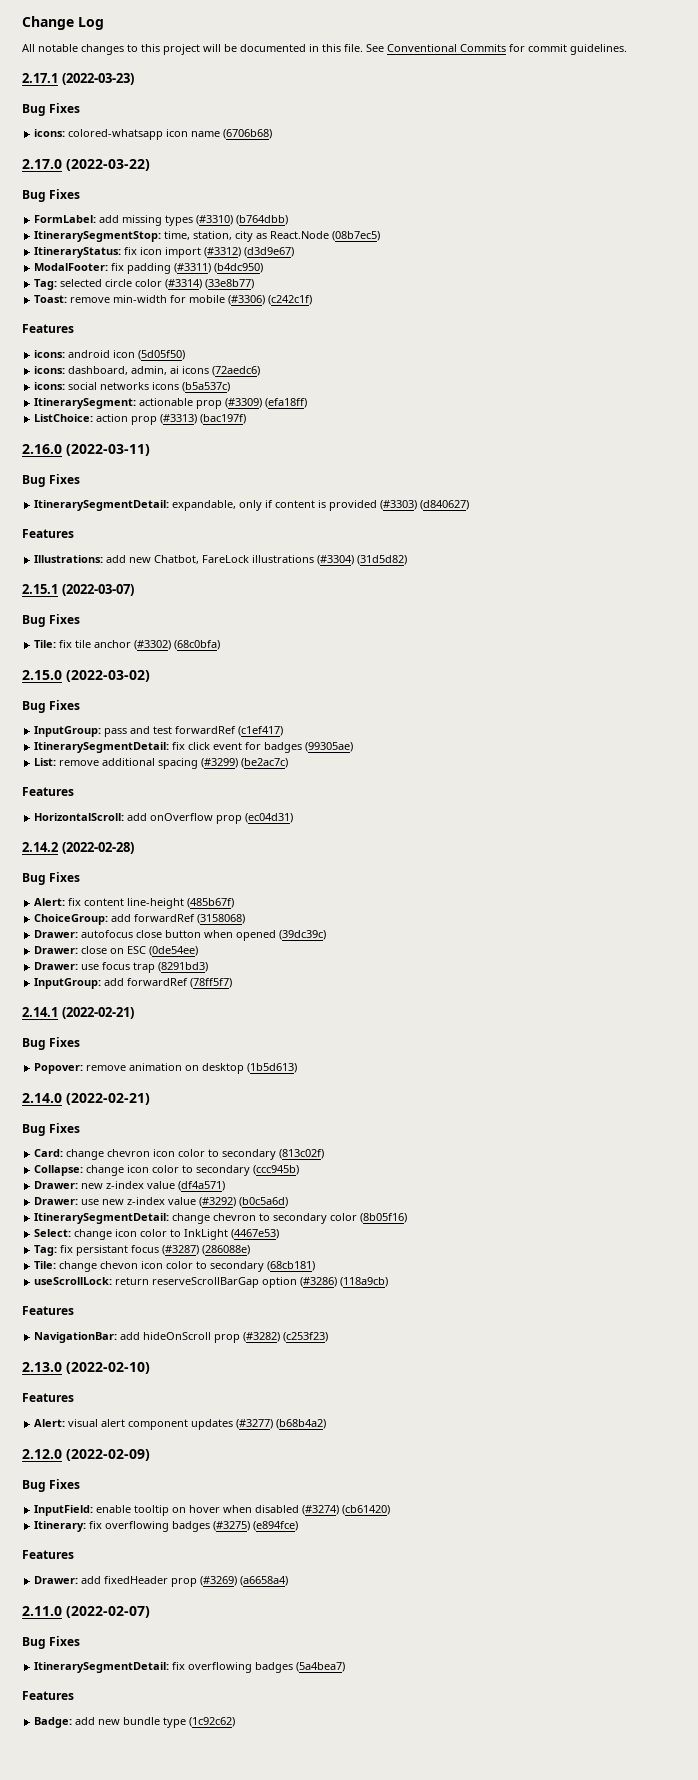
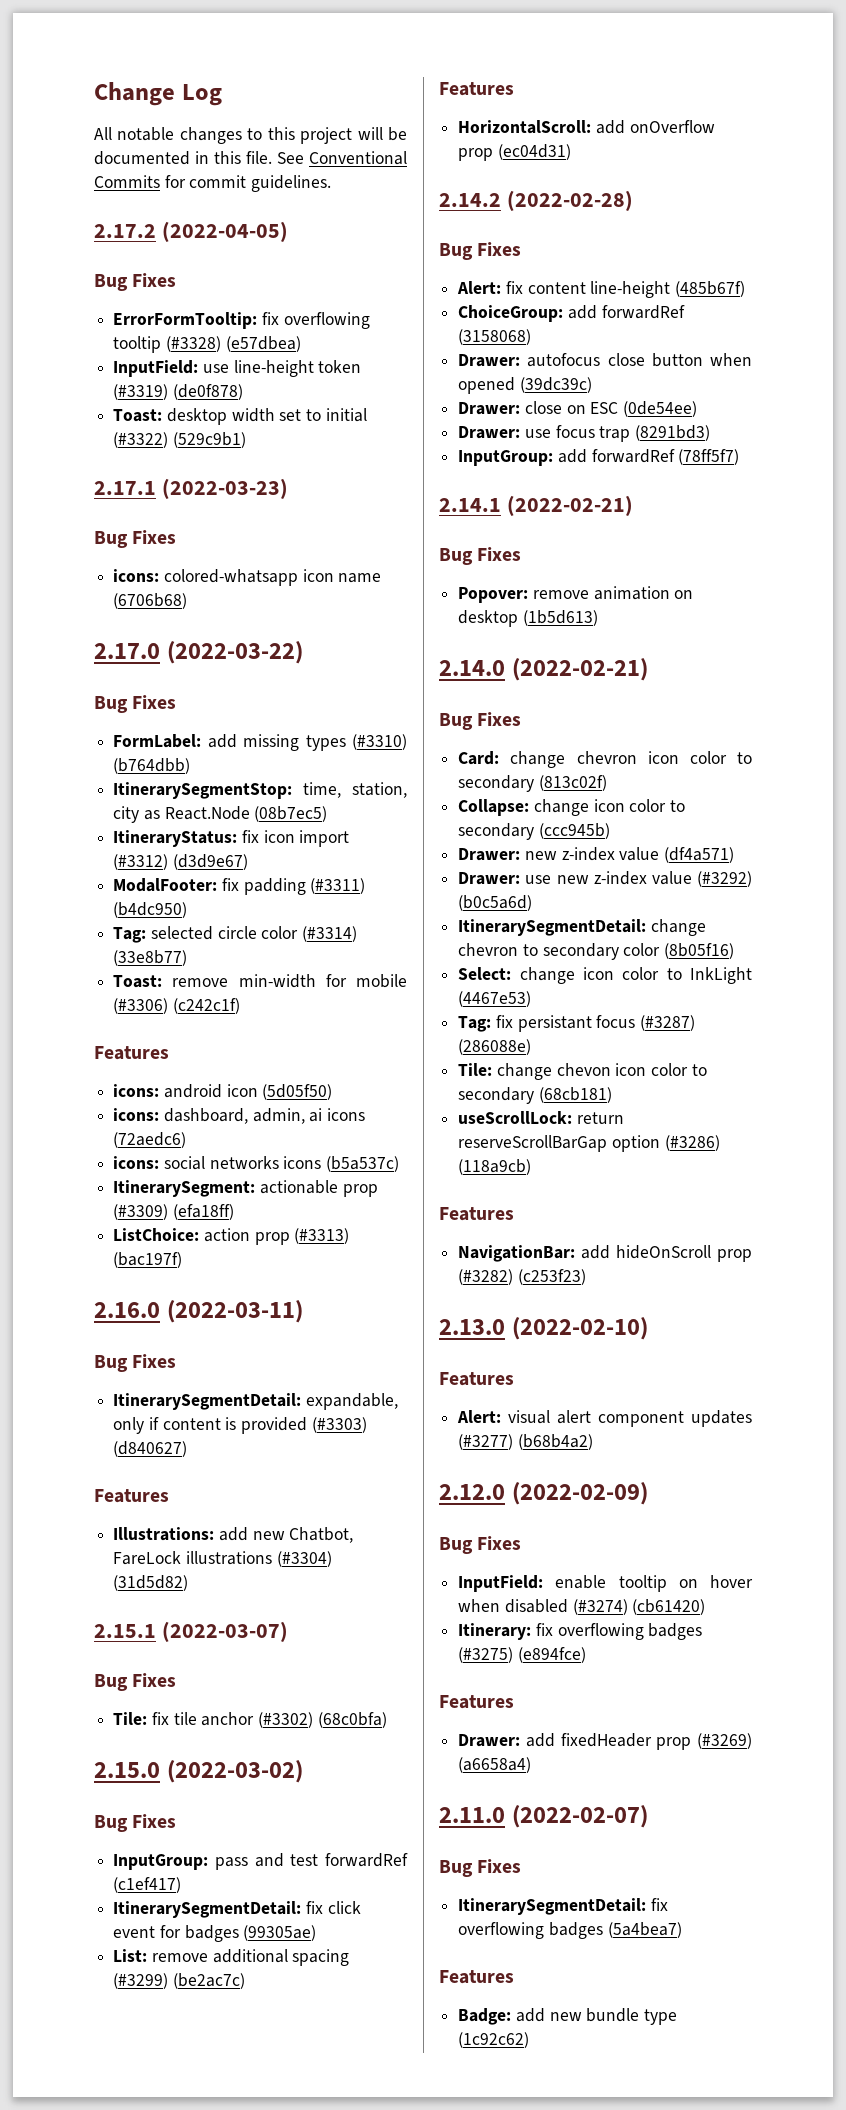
+ 2.17.2 (2022-04-05)
+ Bug Fixes
+ ErrorFormTooltip: fix overflowing tooltip (#3328) (e57dbea)
+ InputField: use line-height token (#3319) (de0f878)
+ Toast: desktop width set to initial (#3322) (529c9b1)

